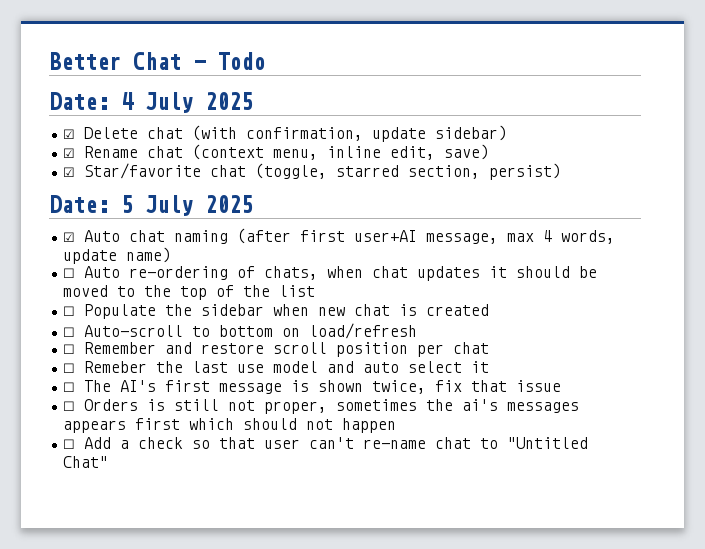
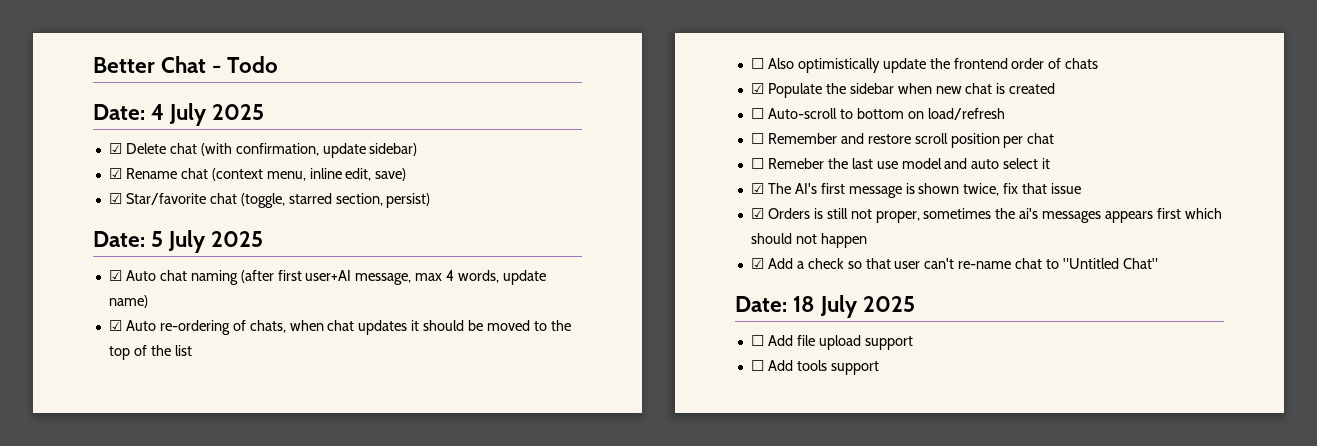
- ☐ Auto re-ordering of chats, when chat updates it should be moved to the top of the list
+ ☑ Auto re-ordering of chats, when chat updates it should be moved to the top of the list
- ☐ Populate the sidebar when new chat is created
+ ☐ Also optimistically update the frontend order of chats
+ ☑ Populate the sidebar when new chat is created
- ☐ The AI's first message is shown twice, fix that issue
+ ☑ The AI's first message is shown twice, fix that issue
- ☐ Orders is still not proper, sometimes the ai's messages appears first which should not happen
+ ☑ Orders is still not proper, sometimes the ai's messages appears first which should not happen
- ☐ Add a check so that user can't re-name chat to "Untitled Chat"
+ ☑ Add a check so that user can't re-name chat to "Untitled Chat"
+ Date: 18 July 2025
+ ☐ Add file upload support
+ ☐ Add tools support

